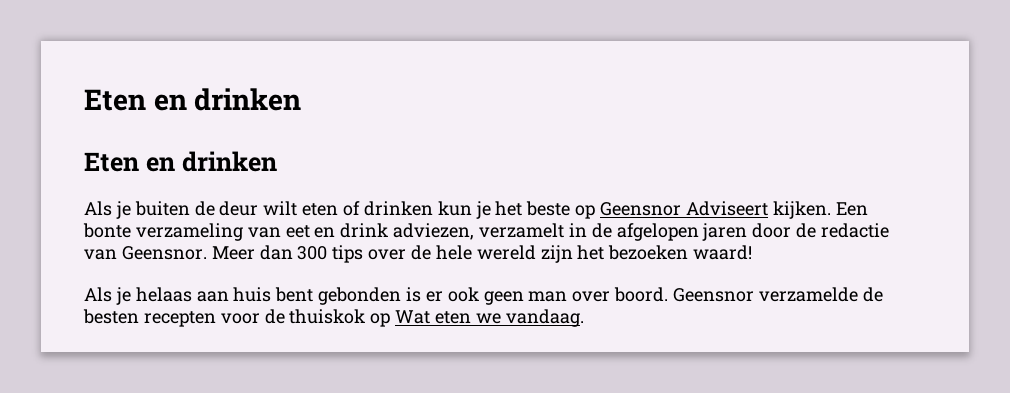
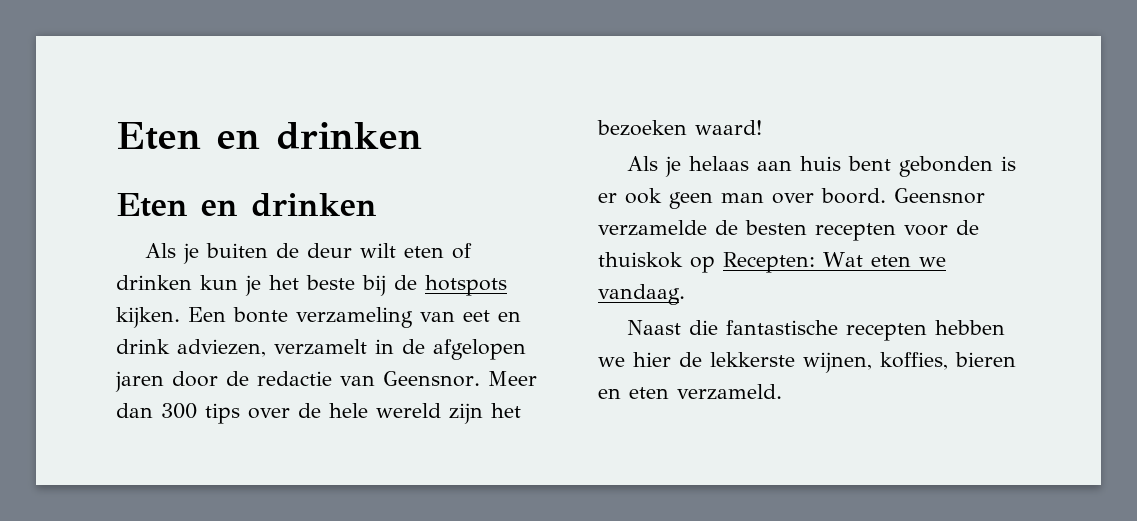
- Als je buiten de deur wilt eten of drinken kun je het beste op Geensnor Adviseert kijken.
+ Als je buiten de deur wilt eten of drinken kun je het beste bij de hotspots kijken.
- Geensnor verzamelde de besten recepten voor de thuiskok op Wat eten we vandaag.
+ Geensnor verzamelde de besten recepten voor de thuiskok op Recepten: Wat eten we vandaag.
+ Naast die fantastische recepten hebben we hier de lekkerste wijnen, koffies, bieren en eten verzameld.

